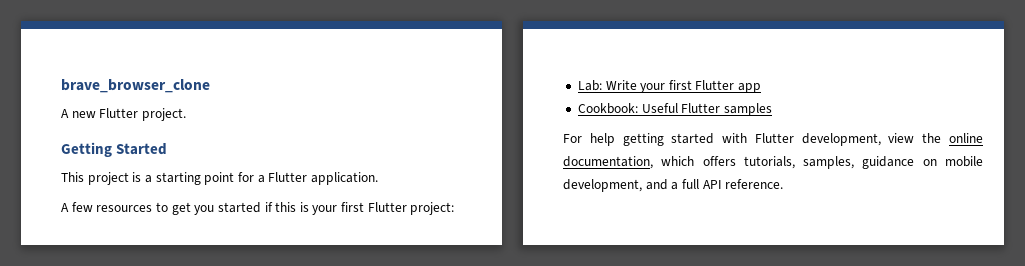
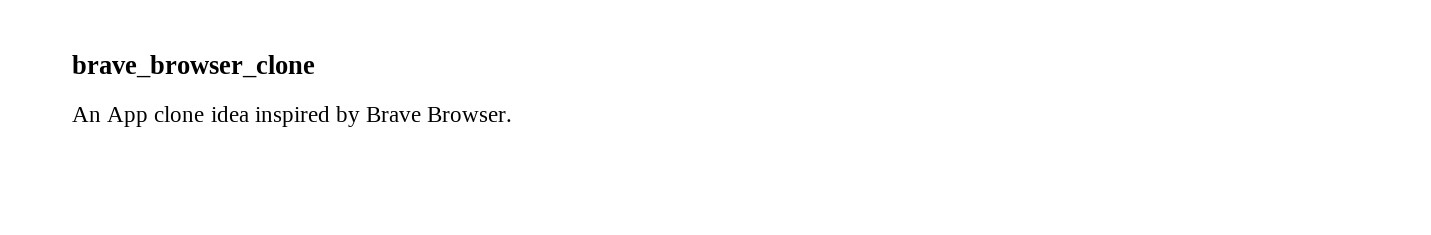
- A new Flutter project.
- Getting Started
- This project is a starting point for a Flutter application.
- A few resources to get you started if this is your first Flutter project:
- Lab: Write your first Flutter app
- Cookbook: Useful Flutter samples
- For help getting started with Flutter development, view the online documentation, which offers tutorials, samples, guidance on mobile development, and a full API reference.
+ An App clone idea inspired by Brave Browser.

